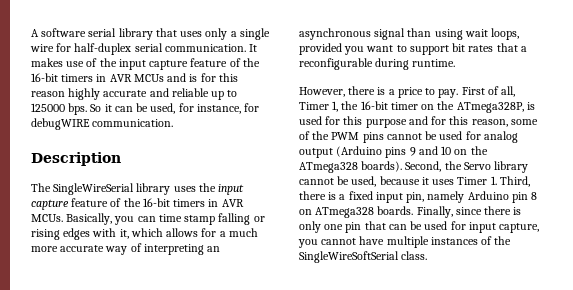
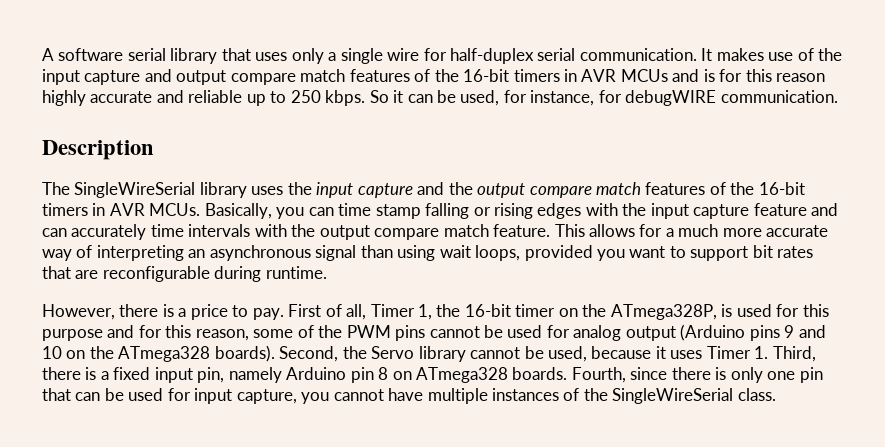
- It makes use of the input capture feature of the 16-bit timers in AVR MCUs and is for this reason highly accurate and reliable up to 125000 bps.
+ It makes use of the input capture and output compare match features of the 16-bit timers in AVR MCUs and is for this reason highly accurate and reliable up to 250 kbps.
- The SingleWireSerial library uses the input capture feature of the 16-bit timers in AVR MCUs.
+ The SingleWireSerial library uses the input capture and the output compare match features of the 16-bit timers in AVR MCUs.
- Basically, you can time stamp falling or rising edges with it, which allows for a much more accurate way of interpreting an asynchronous signal than using wait loops, provided you want to support bit rates that a reconfigurable during runtime.
+ Basically, you can time stamp falling or rising edges with the input capture feature and can accurately time intervals with the output compare match feature. This allows for a much more accurate way of interpreting an asynchronous signal than using wait loops, provided you want to support bit rates that are reconfigurable during runtime.
- Finally, since there is only one pin that can be used for input capture, you cannot have multiple instances of the SingleWireSoftSerial class.
+ Fourth, since there is only one pin that can be used for input capture, you cannot have multiple instances of the SingleWireSerial class.

